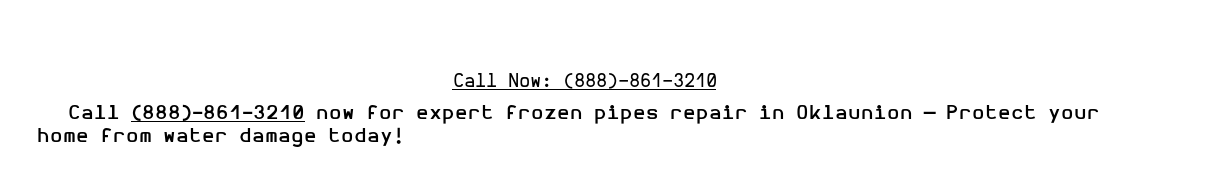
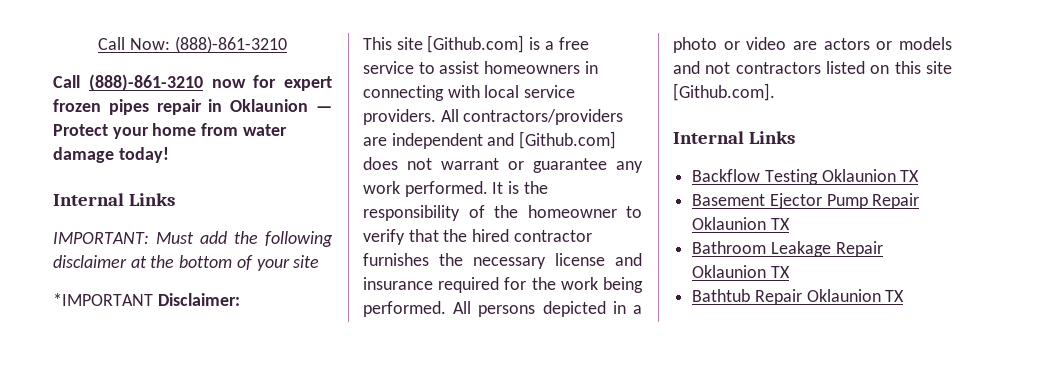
  Call (888)-861-3210 now for expert frozen pipes repair in Oklaunion — Protect your home from water damage today!
+ Internal Links
+ IMPORTANT: Must add the following disclaimer at the bottom of your site
+ *IMPORTANT Disclaimer:
+ This site [Github.com] is a free service to assist homeowners in connecting with local service providers. All contractors/providers are independent and [Github.com] does not warrant or guarantee any work performed. It is the responsibility of the homeowner to verify that the hired contractor furnishes the necessary license and insurance required for the work being performed. All persons depicted in a photo or video are actors or models and not contractors listed on this site [Github.com].
+ Internal Links
+ Backflow Testing Oklaunion TX
+ Basement Ejector Pump Repair Oklaunion TX
+ Bathroom Leakage Repair Oklaunion TX
+ Bathtub Repair Oklaunion TX

